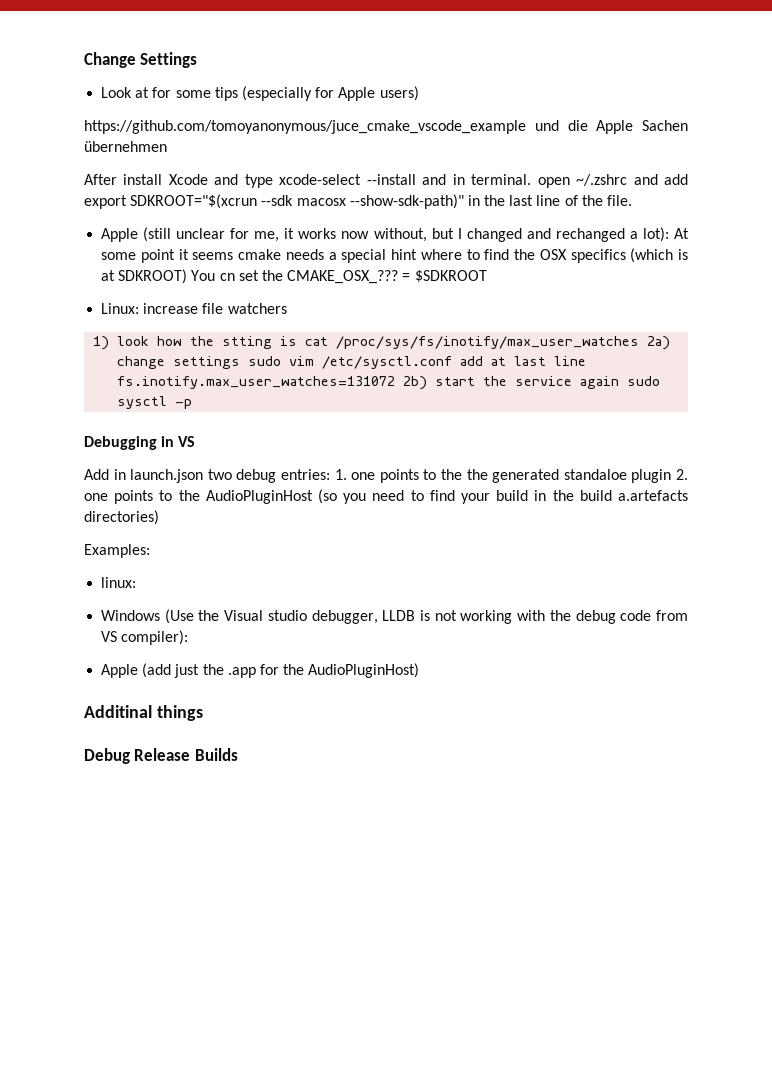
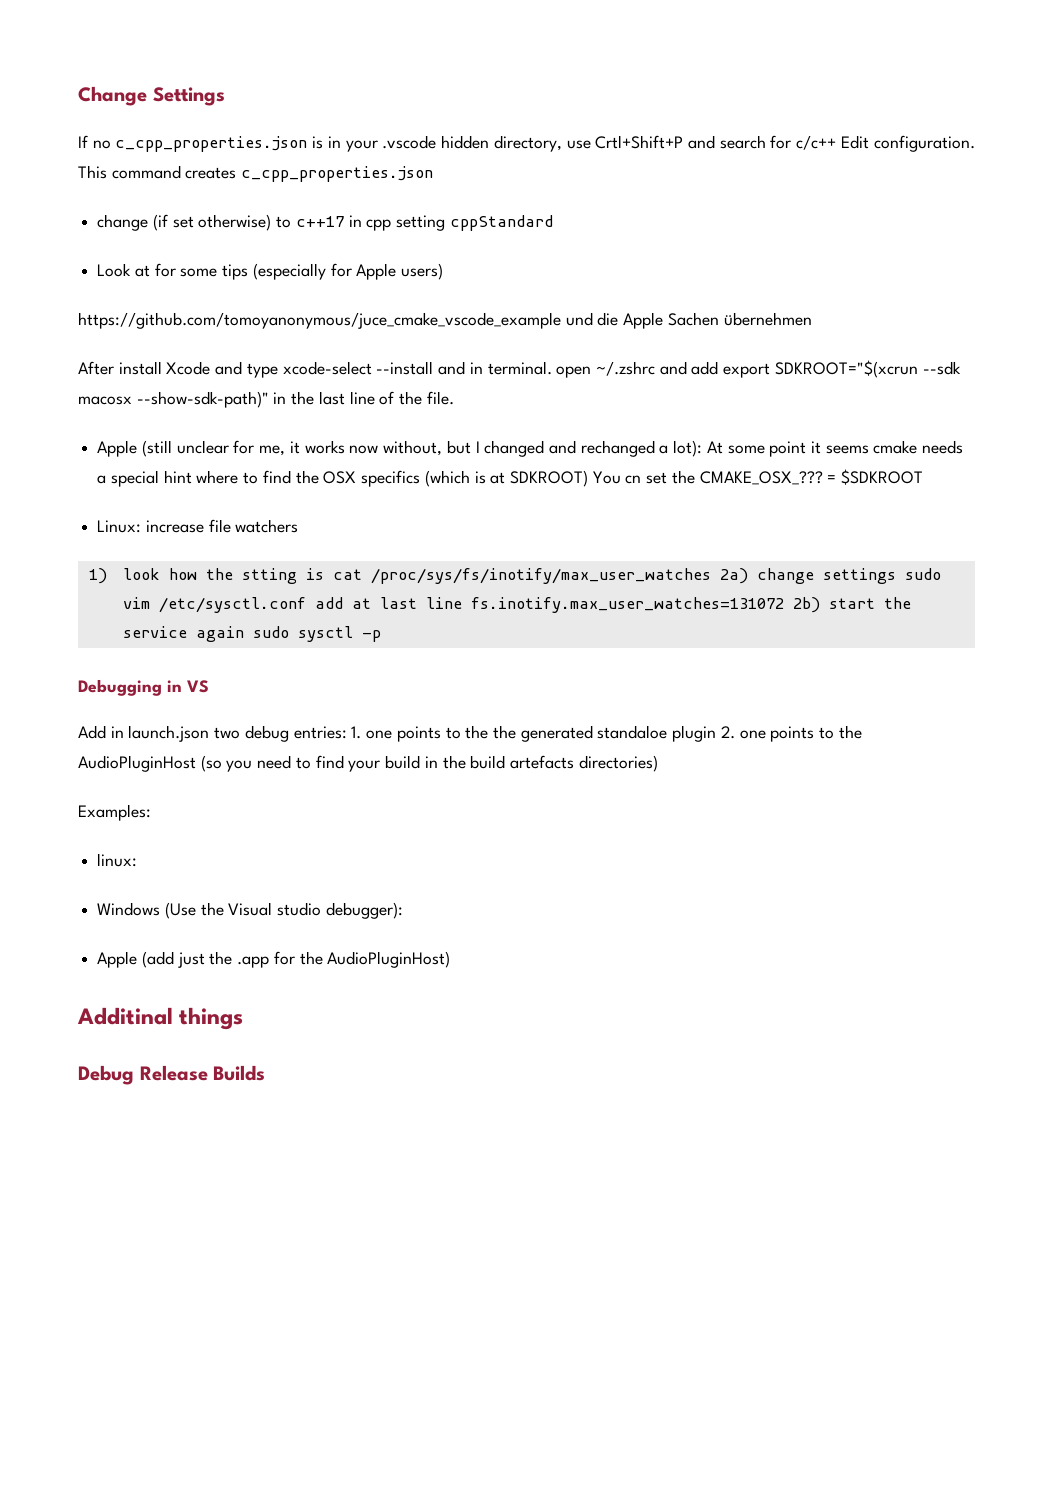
+ If no c_cpp_properties.json is in your .vscode hidden directory, use Crtl+Shift+P and search for c/c++ Edit configuration. This command creates c_cpp_properties.json
+ change (if set otherwise) to c++17 in cpp setting cppStandard
- Add in launch.json two debug entries: 1. one points to the the generated standaloe plugin 2. one points to the AudioPluginHost (so you need to find your build in the build a.artefacts directories)
+ Add in launch.json two debug entries: 1. one points to the the generated standaloe plugin 2. one points to the AudioPluginHost (so you need to find your build in the build artefacts directories)
- Windows (Use the Visual studio debugger, LLDB is not working with the debug code from VS compiler):
+ Windows (Use the Visual studio debugger):

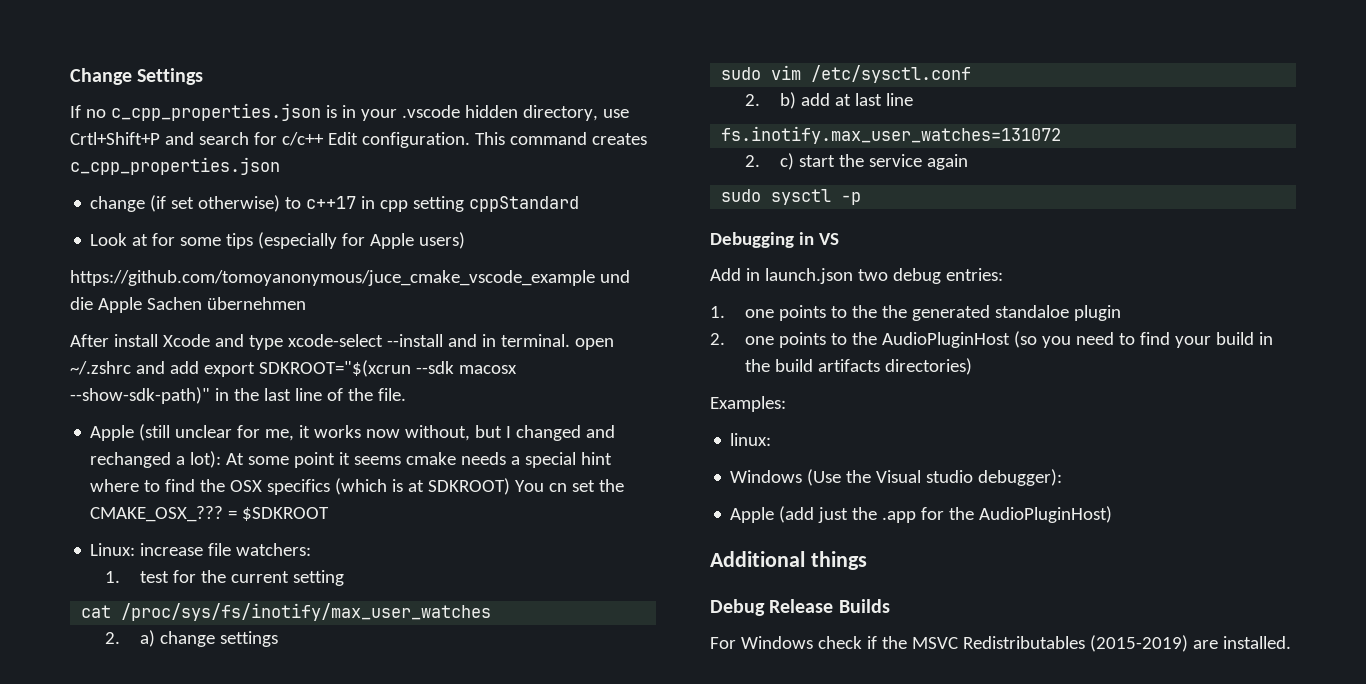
- Linux: increase file watchers
- 1) look how the stting is cat /proc/sys/fs/inotify/max_user_watches 2a) change settings sudo vim /etc/sysctl.conf add at last line fs.inotify.max_user_watches=131072 2b) start the service again sudo sysctl -p
+ Linux: increase file watchers:
+ 1. test for the current setting
+ cat /proc/sys/fs/inotify/max_user_watches
+ 2. a) change settings
+ sudo vim /etc/sysctl.conf
+ 2. b) add at last line
+ fs.inotify.max_user_watches=131072
+ 2. c) start the service again
+ sudo sysctl -p
- Add in launch.json two debug entries: 1. one points to the the generated standaloe plugin 2. one points to the AudioPluginHost (so you need to find your build in the build artefacts directories)
+ Add in launch.json two debug entries:
+ 1. one points to the the generated standaloe plugin
+ 2. one points to the AudioPluginHost (so you need to find your build in the build artifacts directories)
- Additinal things
+ Additional things
+ For Windows check if the MSVC Redistributables (2015-2019) are installed.

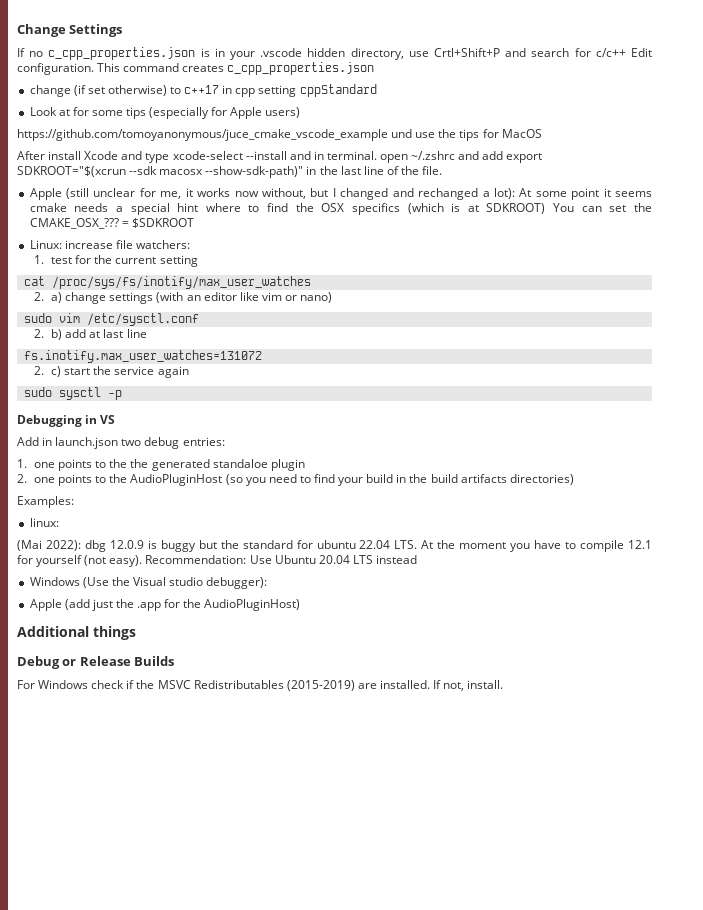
- https://github.com/tomoyanonymous/juce_cmake_vscode_example und die Apple Sachen übernehmen
+ https://github.com/tomoyanonymous/juce_cmake_vscode_example und use the tips for MacOS
- Apple (still unclear for me, it works now without, but I changed and rechanged a lot): At some point it seems cmake needs a special hint where to find the OSX specifics (which is at SDKROOT) You cn set the CMAKE_OSX_???
+ Apple (still unclear for me, it works now without, but I changed and rechanged a lot): At some point it seems cmake needs a special hint where to find the OSX specifics (which is at SDKROOT) You can set the CMAKE_OSX_???
- 2. a) change settings
+ 2. a) change settings (with an editor like vim or nano)
+ (Mai 2022): dbg 12.0.9 is buggy but the standard for ubuntu 22.04 LTS. At the moment you have to compile 12.1 for yourself (not easy). Recommendation: Use Ubuntu 20.04 LTS instead
- Debug Release Builds
+ Debug or Release Builds
+ If not, install.

